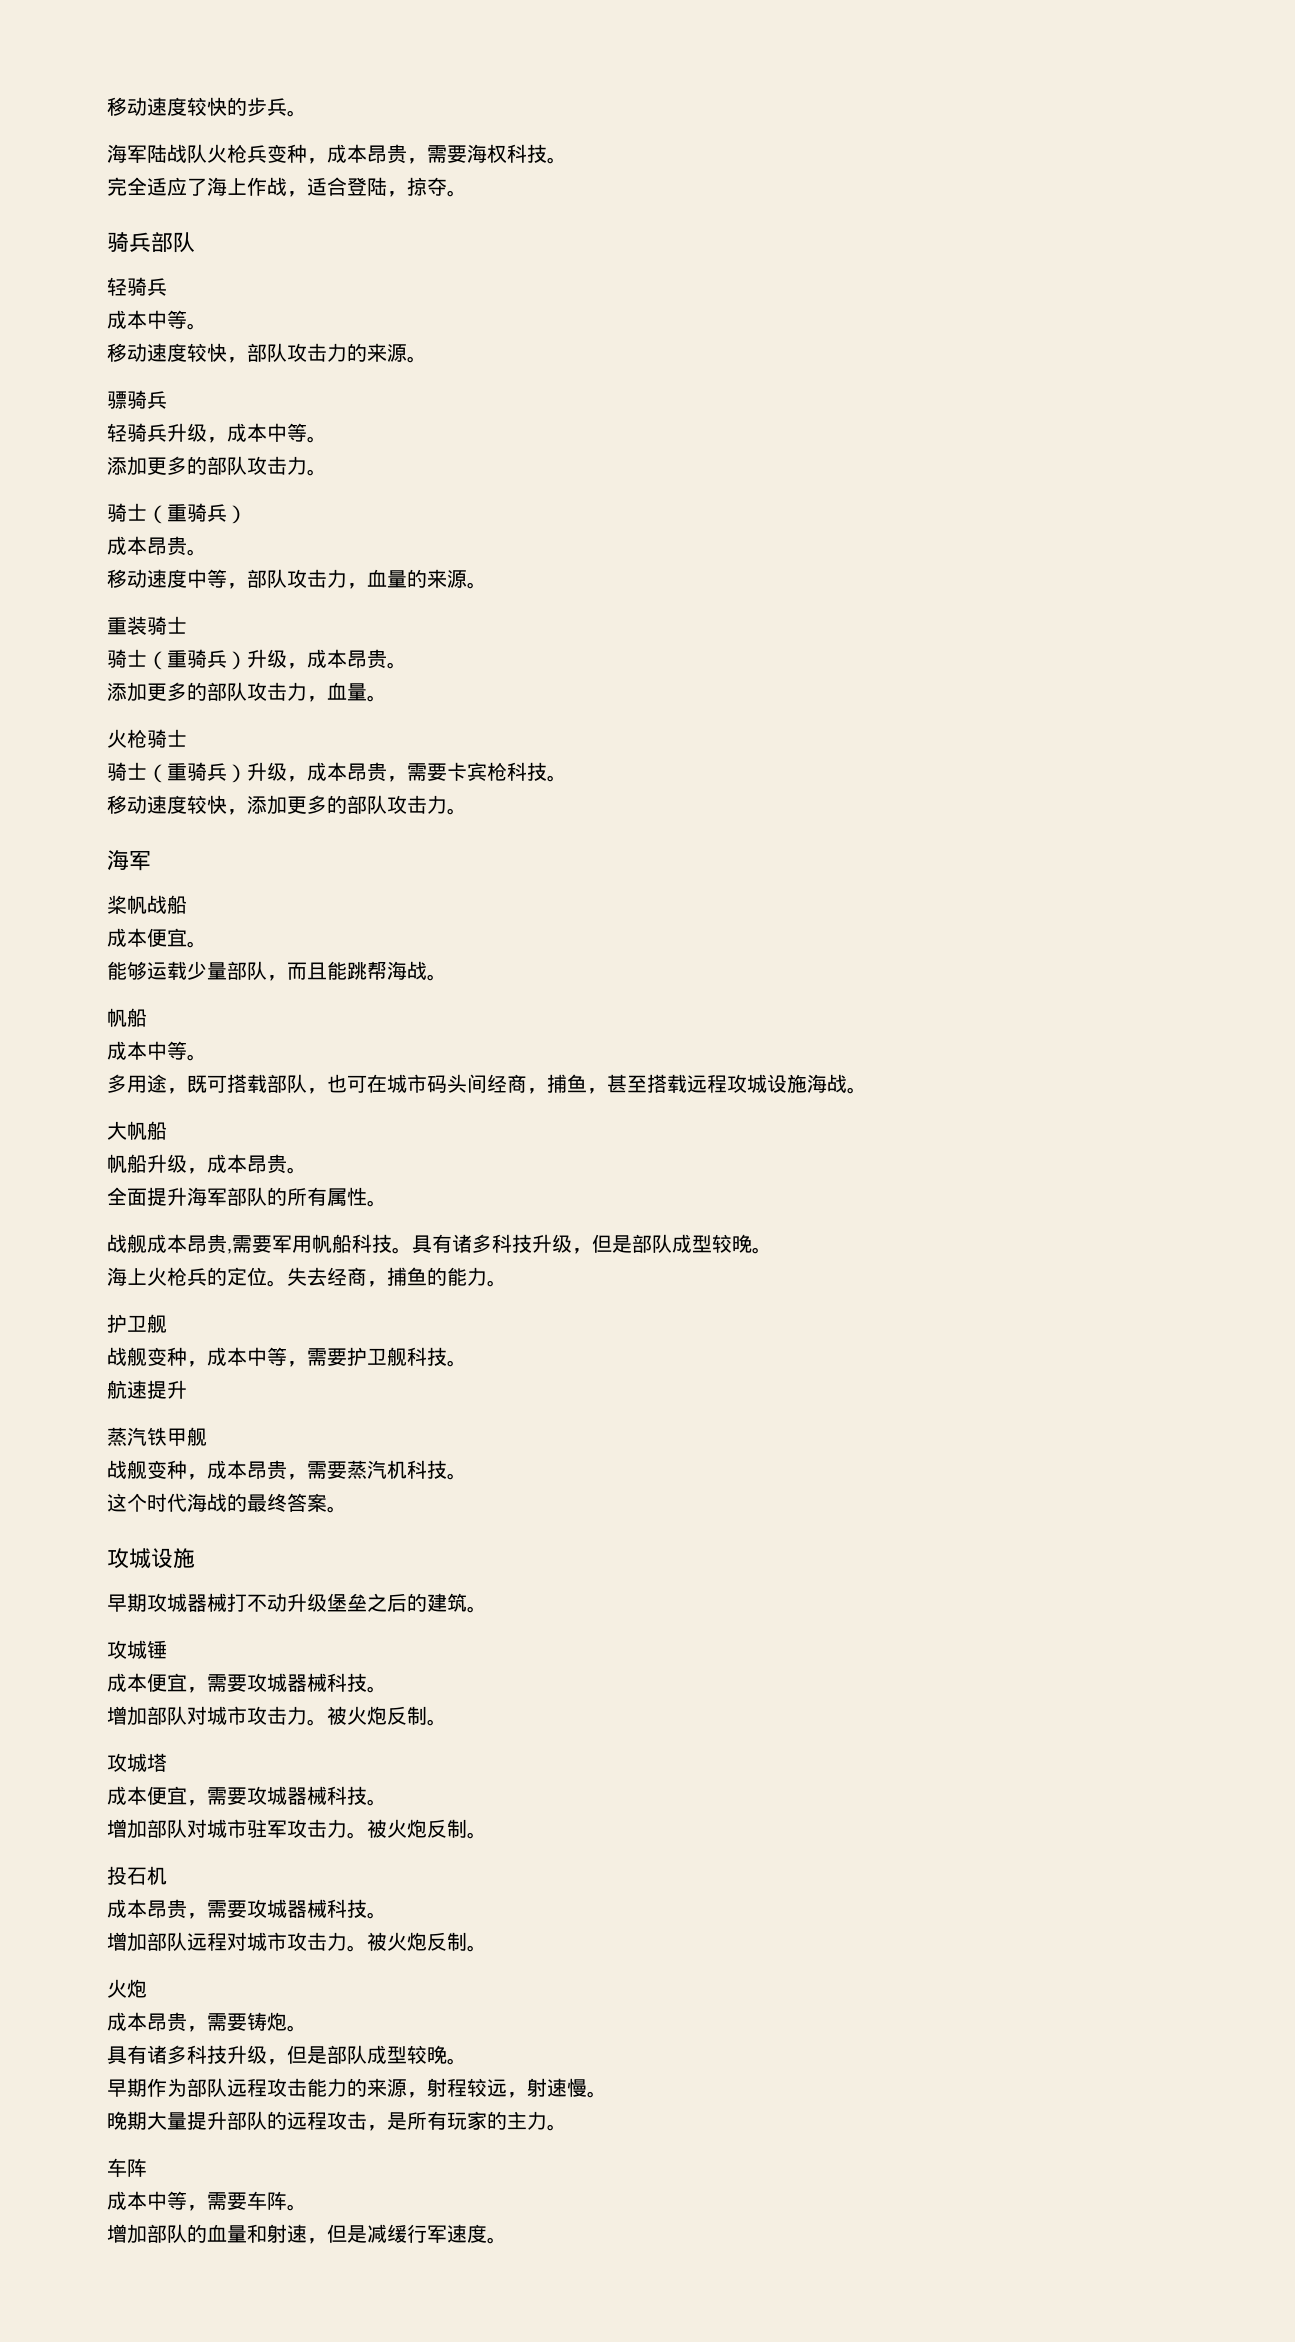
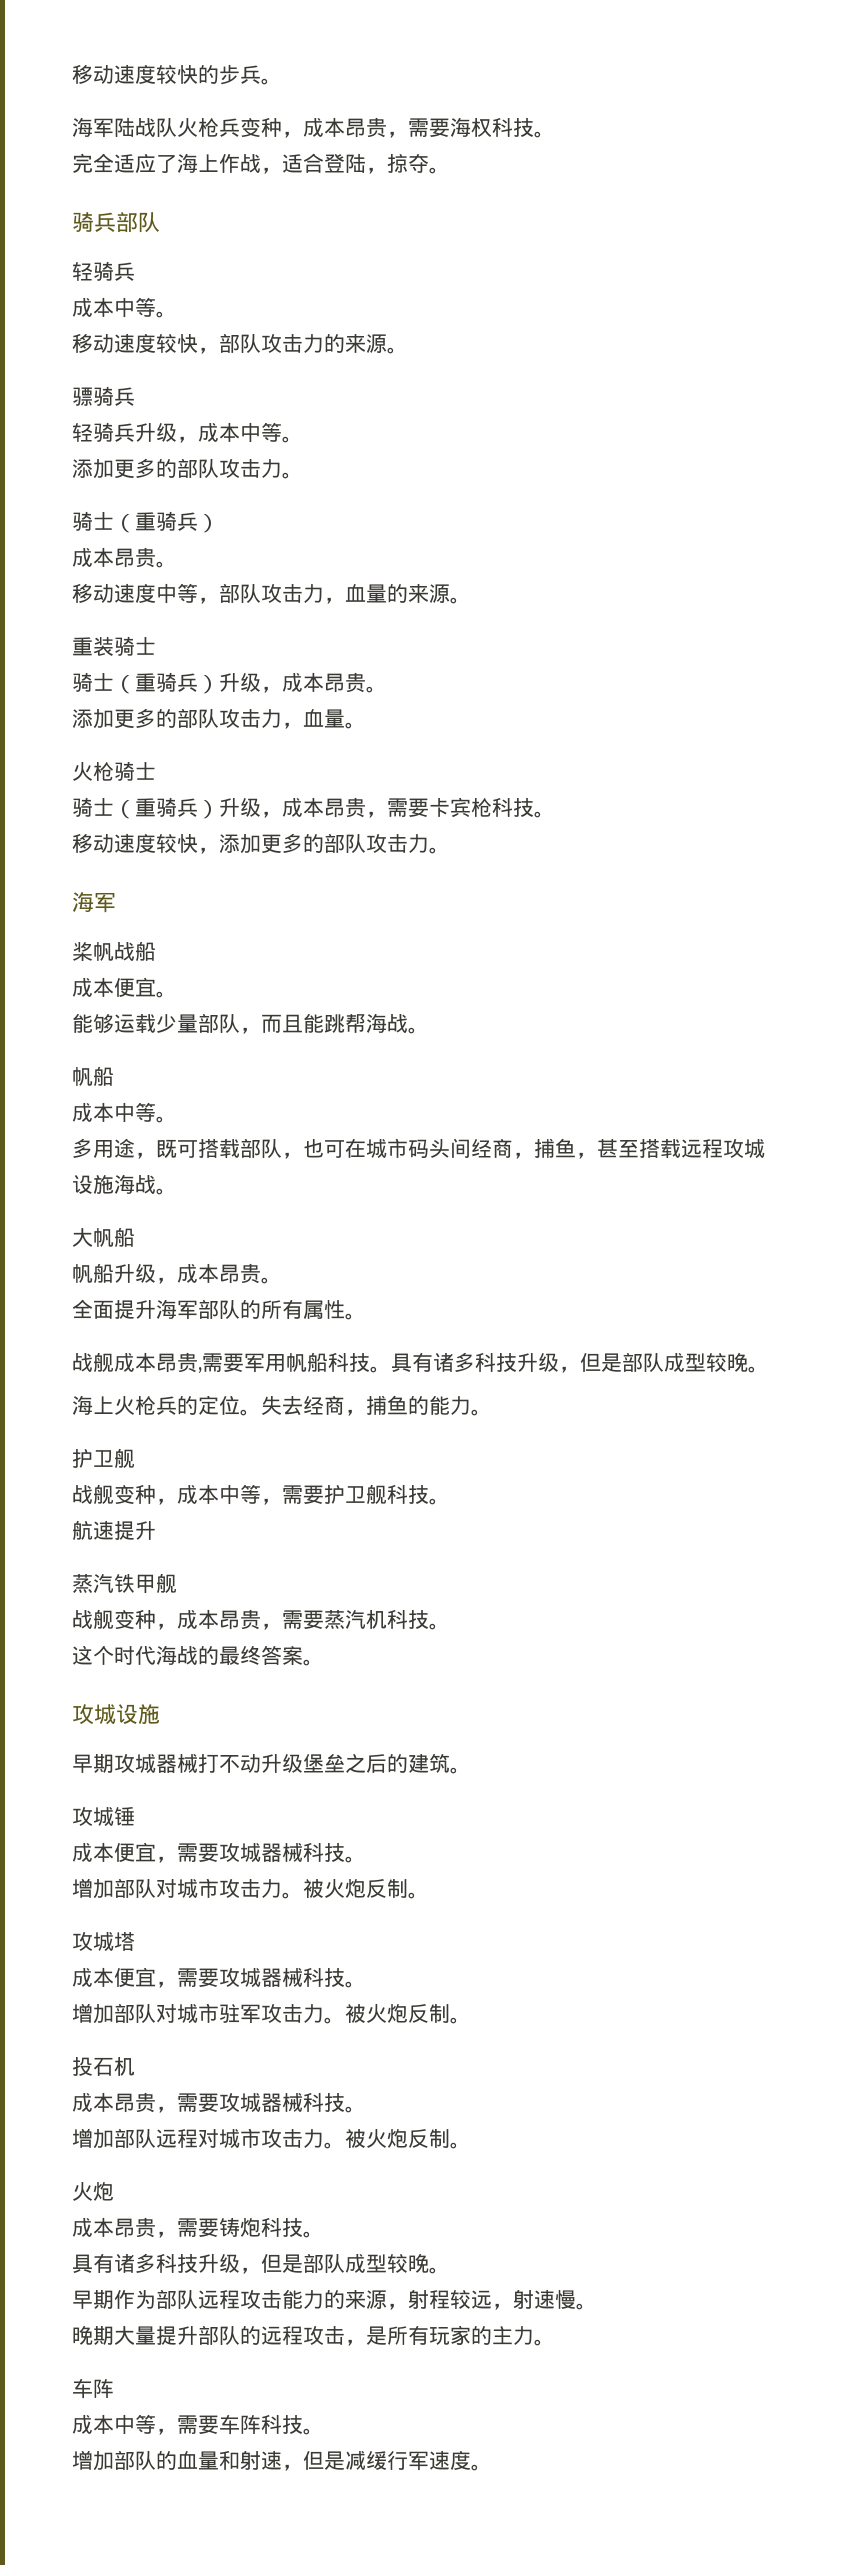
- 成本昂贵，需要铸炮。
+ 成本昂贵，需要铸炮科技。
- 成本中等，需要车阵。
+ 成本中等，需要车阵科技。

